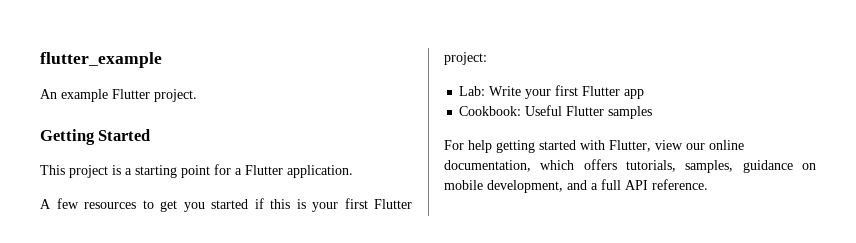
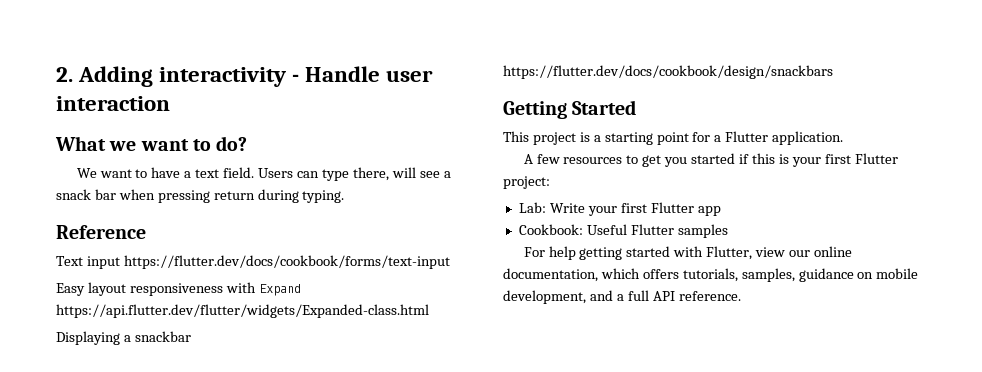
- flutter_example
- An example Flutter project.
+ 2. Adding interactivity - Handle user interaction
+ What we want to do?
+ We want to have a text field. Users can type there, will see a snack bar when pressing return during typing.
+ Reference
+ Text input https://flutter.dev/docs/cookbook/forms/text-input
+ Easy layout responsiveness with Expand https://api.flutter.dev/flutter/widgets/Expanded-class.html
+ Displaying a snackbar https://flutter.dev/docs/cookbook/design/snackbars

